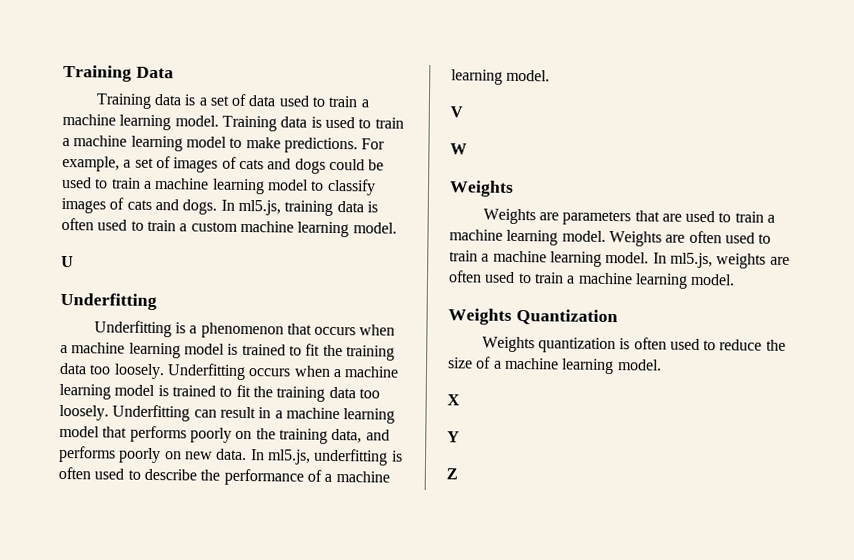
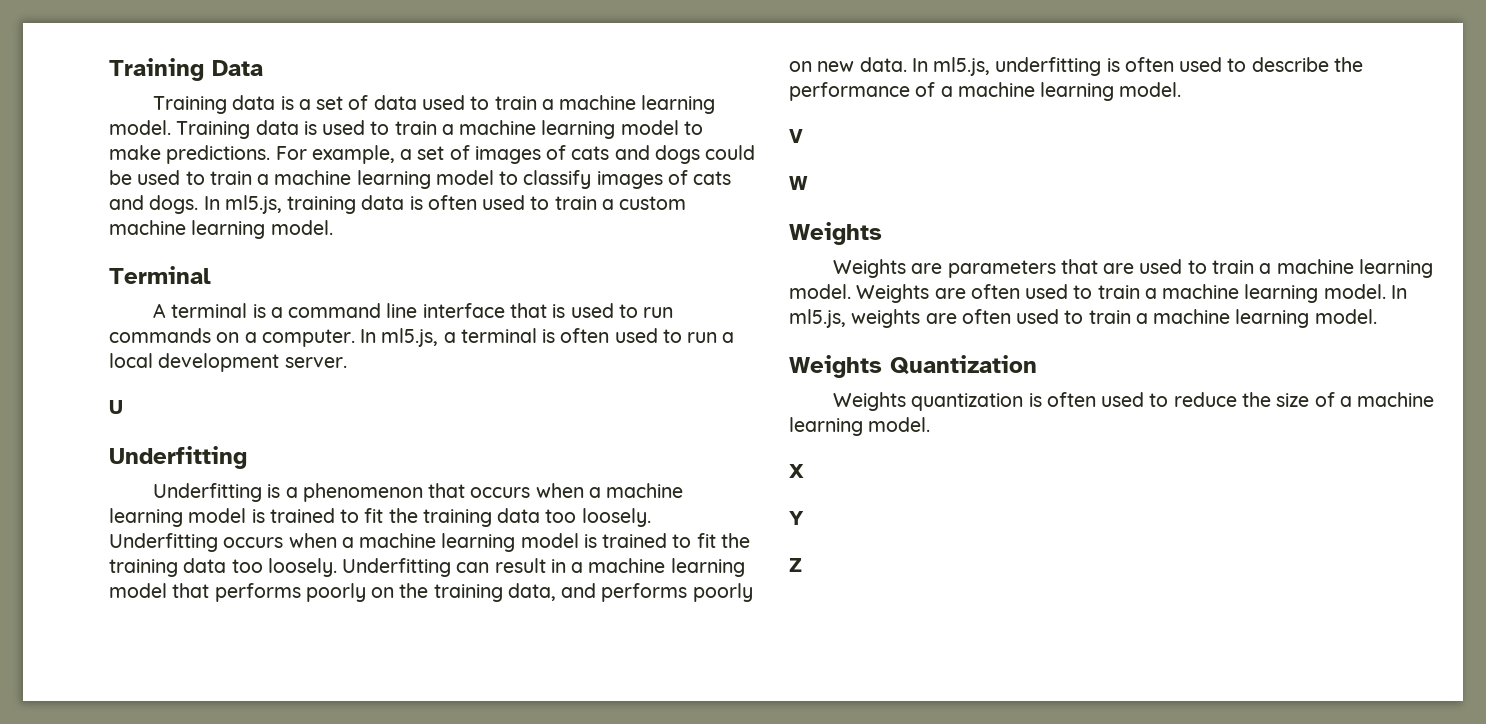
+ Terminal
+ A terminal is a command line interface that is used to run commands on a computer. In ml5.js, a terminal is often used to run a local development server.

